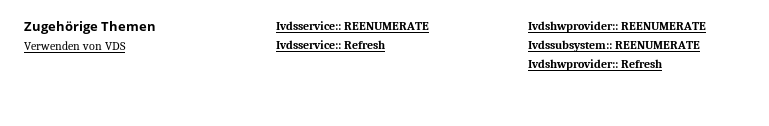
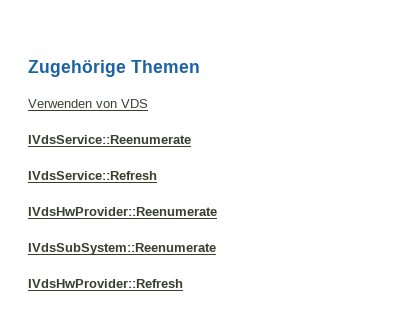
- Ivdsservice:: REENUMERATE
- Ivdsservice:: Refresh
- Ivdshwprovider:: REENUMERATE
- Ivdssubsystem:: REENUMERATE
- Ivdshwprovider:: Refresh
+ IVdsService::Reenumerate
+ IVdsService::Refresh
+ IVdsHwProvider::Reenumerate
+ IVdsSubSystem::Reenumerate
+ IVdsHwProvider::Refresh

